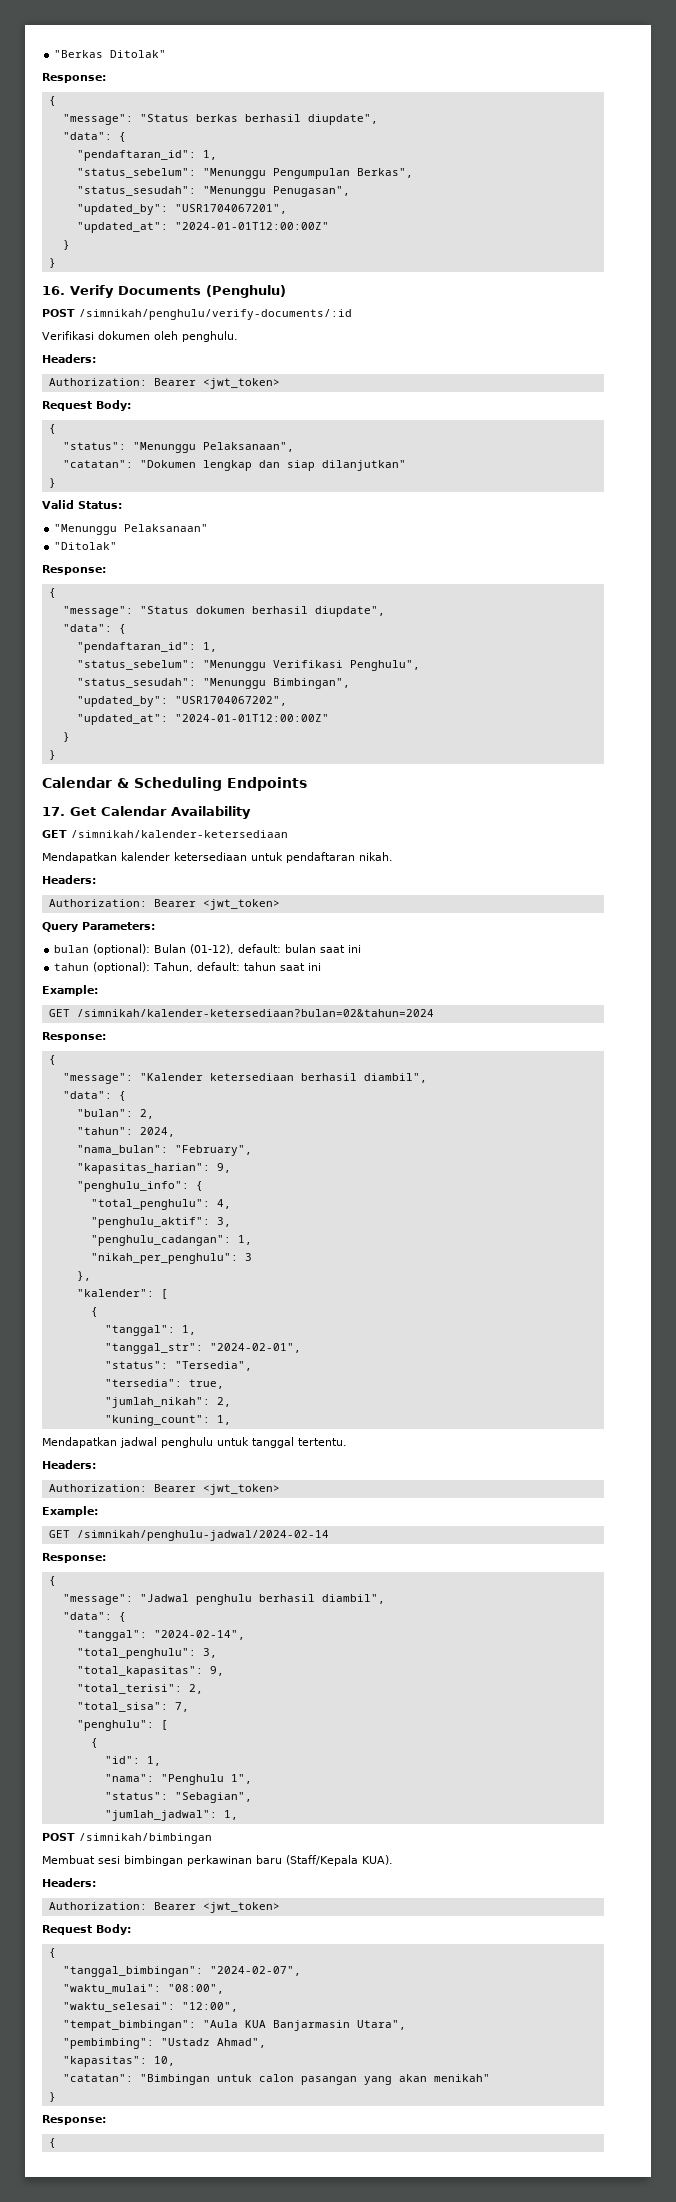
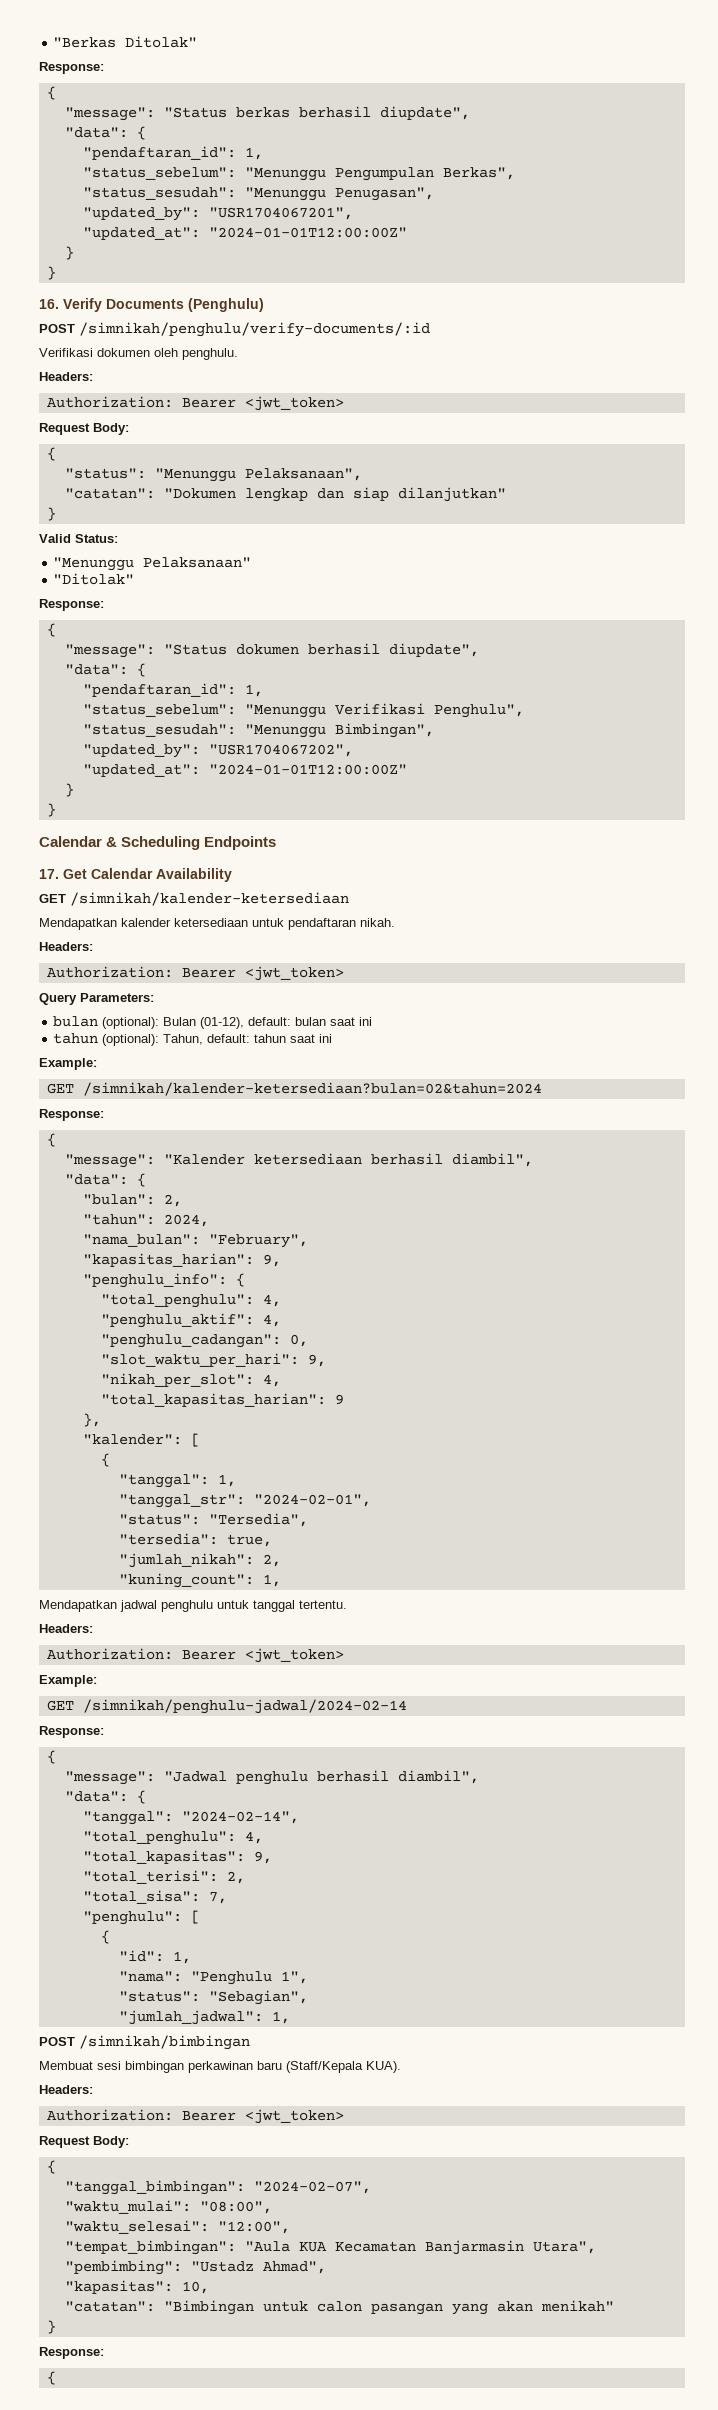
- "penghulu_aktif": 3,
+ "penghulu_aktif": 4,
- "penghulu_cadangan": 1,
- "nikah_per_penghulu": 3
+ "penghulu_cadangan": 0,
+ "slot_waktu_per_hari": 9,
+ "nikah_per_slot": 4,
+ "total_kapasitas_harian": 9
  "tanggal": "2024-02-14",
- "total_penghulu": 3,
+ "total_penghulu": 4,
- "tempat_bimbingan": "Aula KUA Banjarmasin Utara",
+ "tempat_bimbingan": "Aula KUA Kecamatan Banjarmasin Utara",

